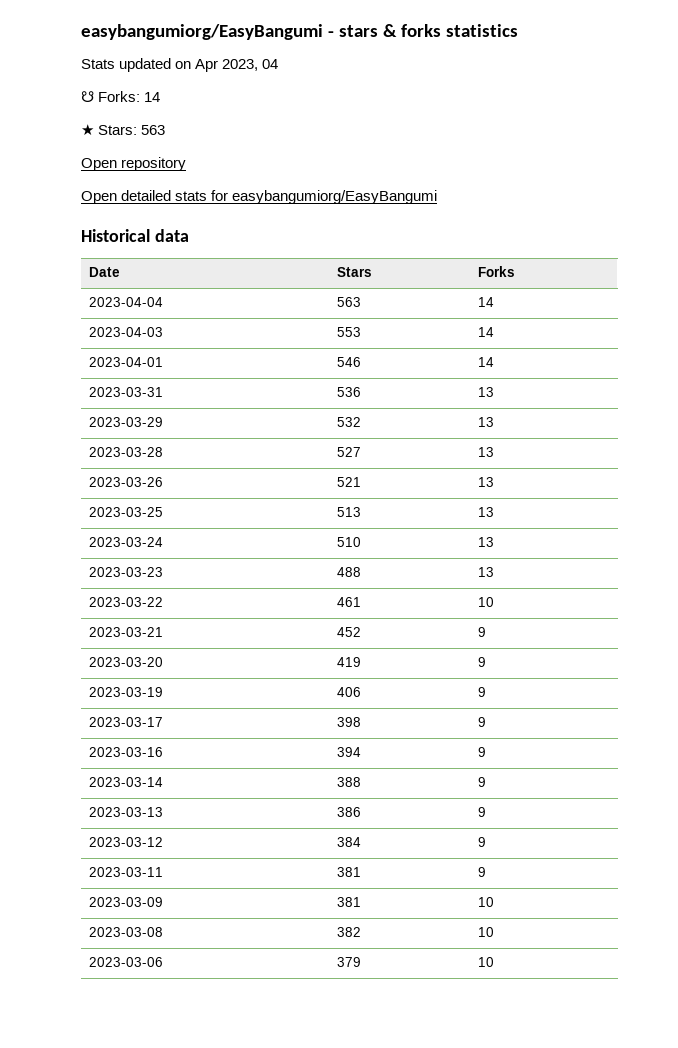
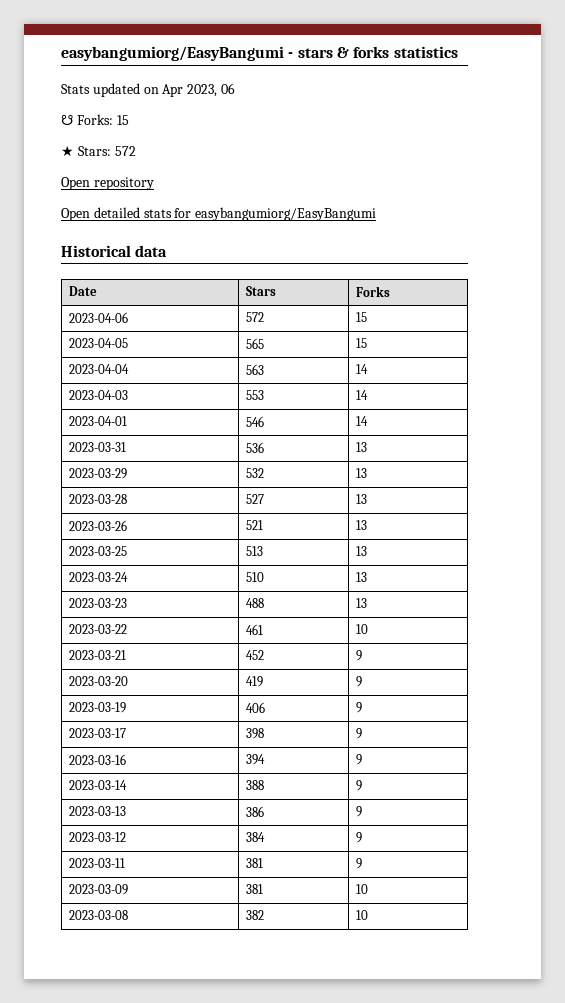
- Stats updated on Apr 2023, 04
+ Stats updated on Apr 2023, 06
- ☋ Forks: 14
+ ☋ Forks: 15
- ★ Stars: 563
+ ★ Stars: 572
+ 2023-04-06 | 572 | 15
+ 2023-04-05 | 565 | 15
- 2023-03-06 | 379 | 10

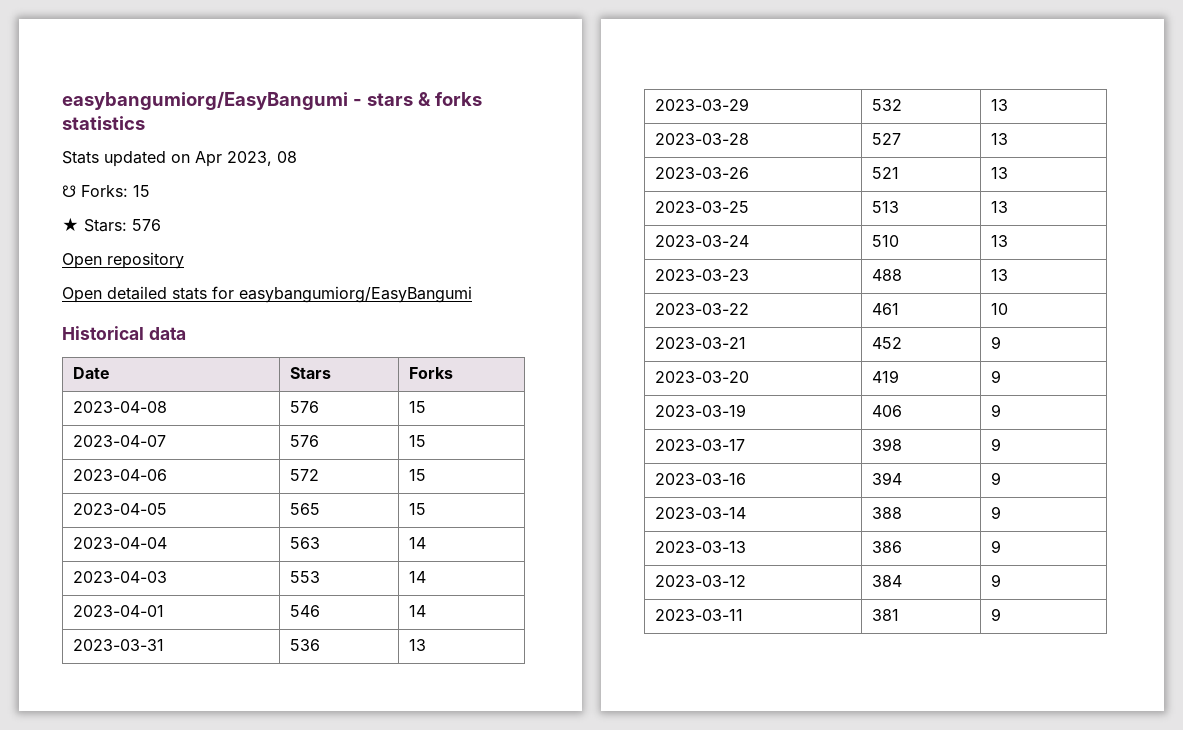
- Stats updated on Apr 2023, 06
+ Stats updated on Apr 2023, 08
- ★ Stars: 572
+ ★ Stars: 576
+ 2023-04-08 | 576 | 15
+ 2023-04-07 | 576 | 15
- 2023-03-09 | 381 | 10
- 2023-03-08 | 382 | 10

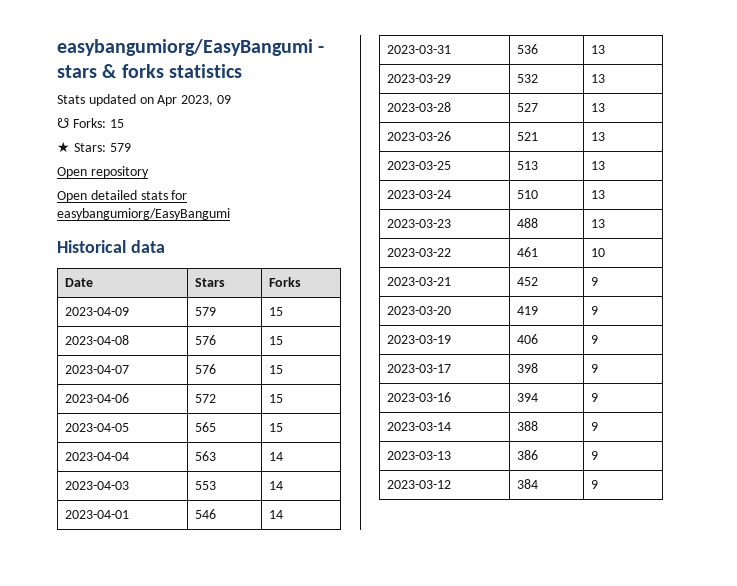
- Stats updated on Apr 2023, 08
+ Stats updated on Apr 2023, 09
- ★ Stars: 576
+ ★ Stars: 579
+ 2023-04-09 | 579 | 15
- 2023-03-11 | 381 | 9

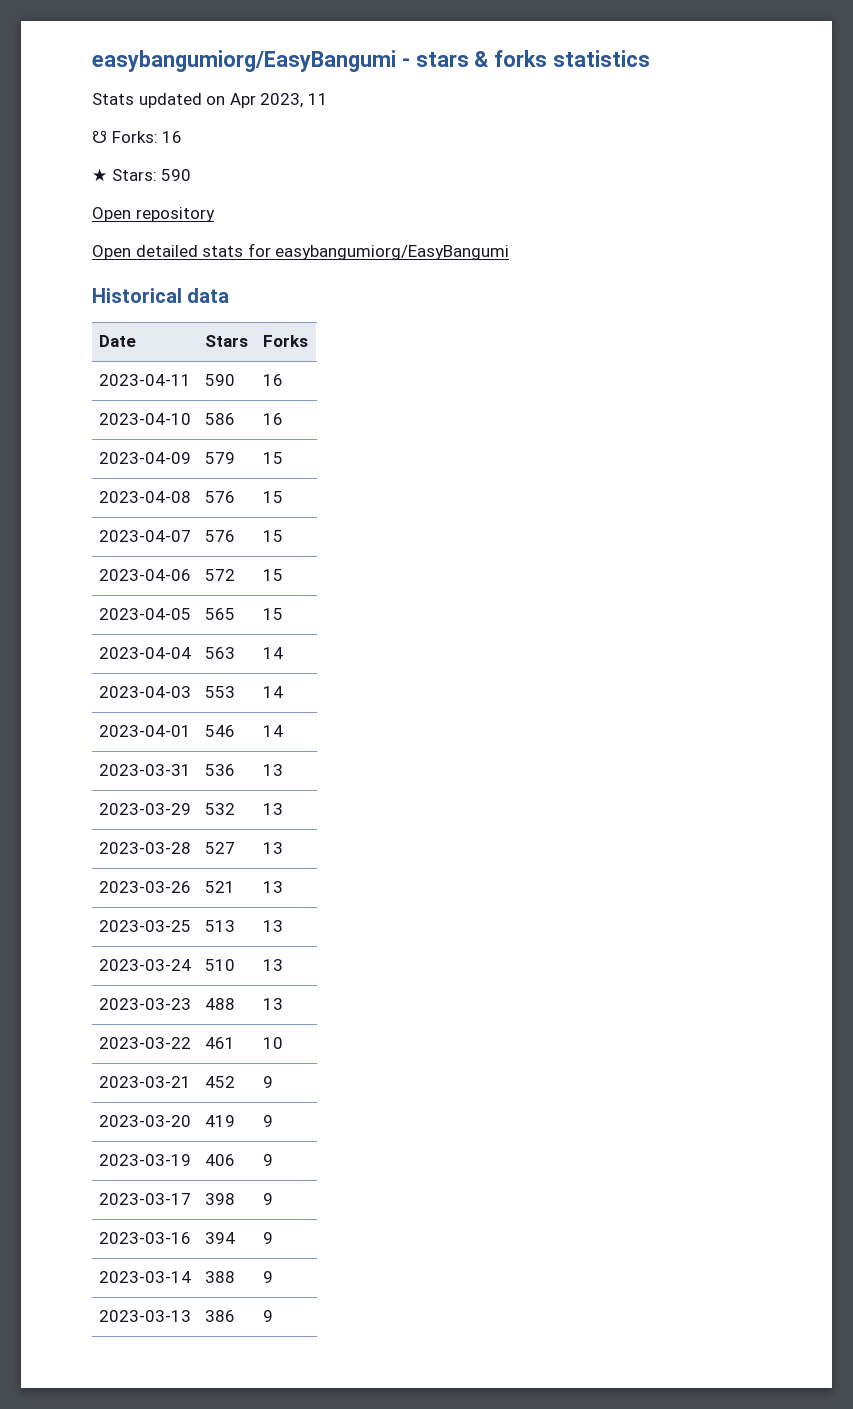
- Stats updated on Apr 2023, 09
+ Stats updated on Apr 2023, 11
- ☋ Forks: 15
+ ☋ Forks: 16
- ★ Stars: 579
+ ★ Stars: 590
+ 2023-04-11 | 590 | 16
+ 2023-04-10 | 586 | 16
- 2023-03-12 | 384 | 9

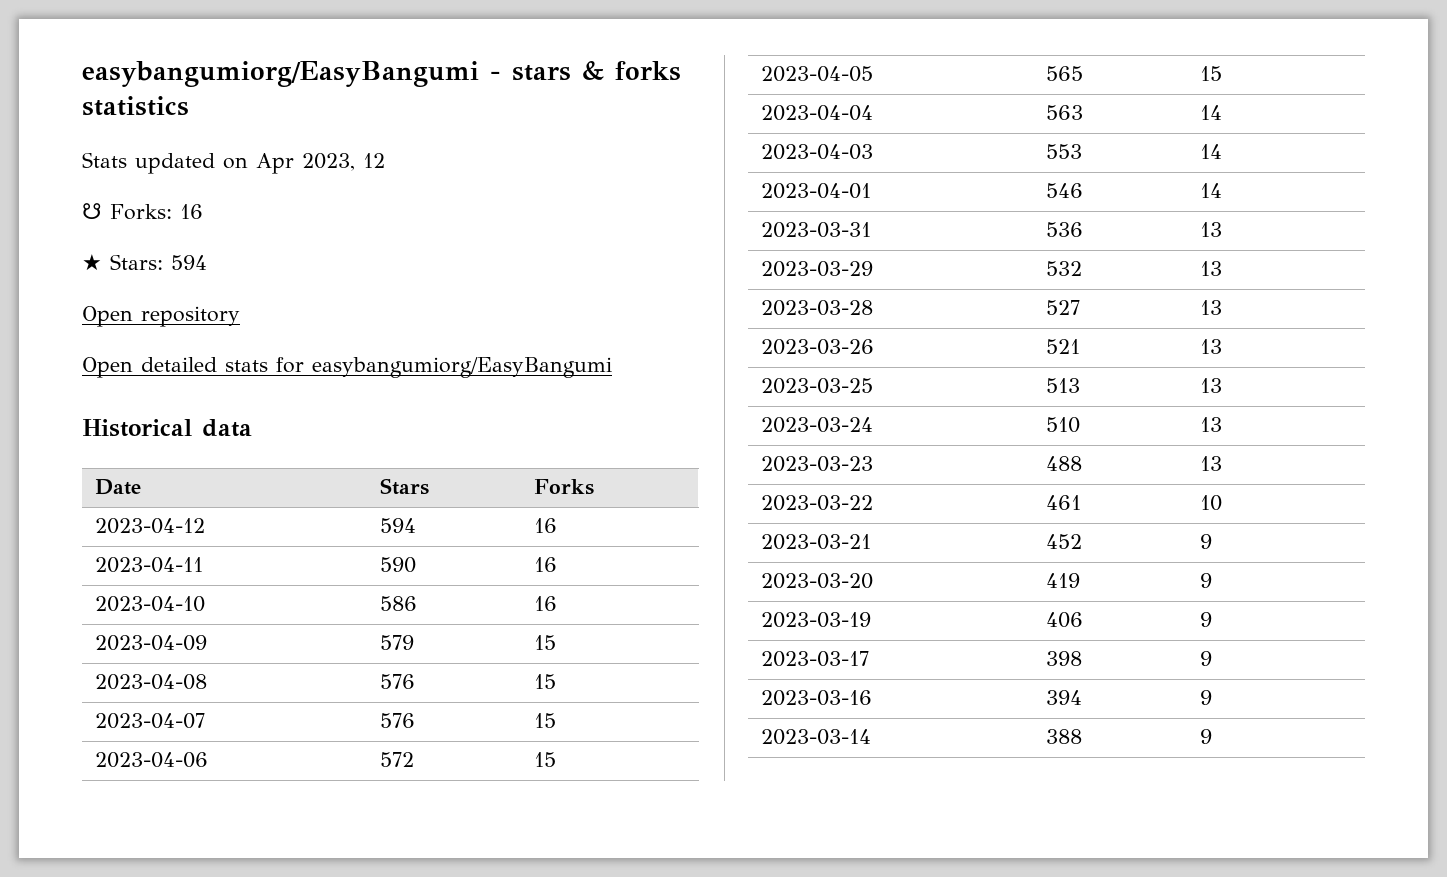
- Stats updated on Apr 2023, 11
+ Stats updated on Apr 2023, 12
- ★ Stars: 590
+ ★ Stars: 594
+ 2023-04-12 | 594 | 16
- 2023-03-13 | 386 | 9

